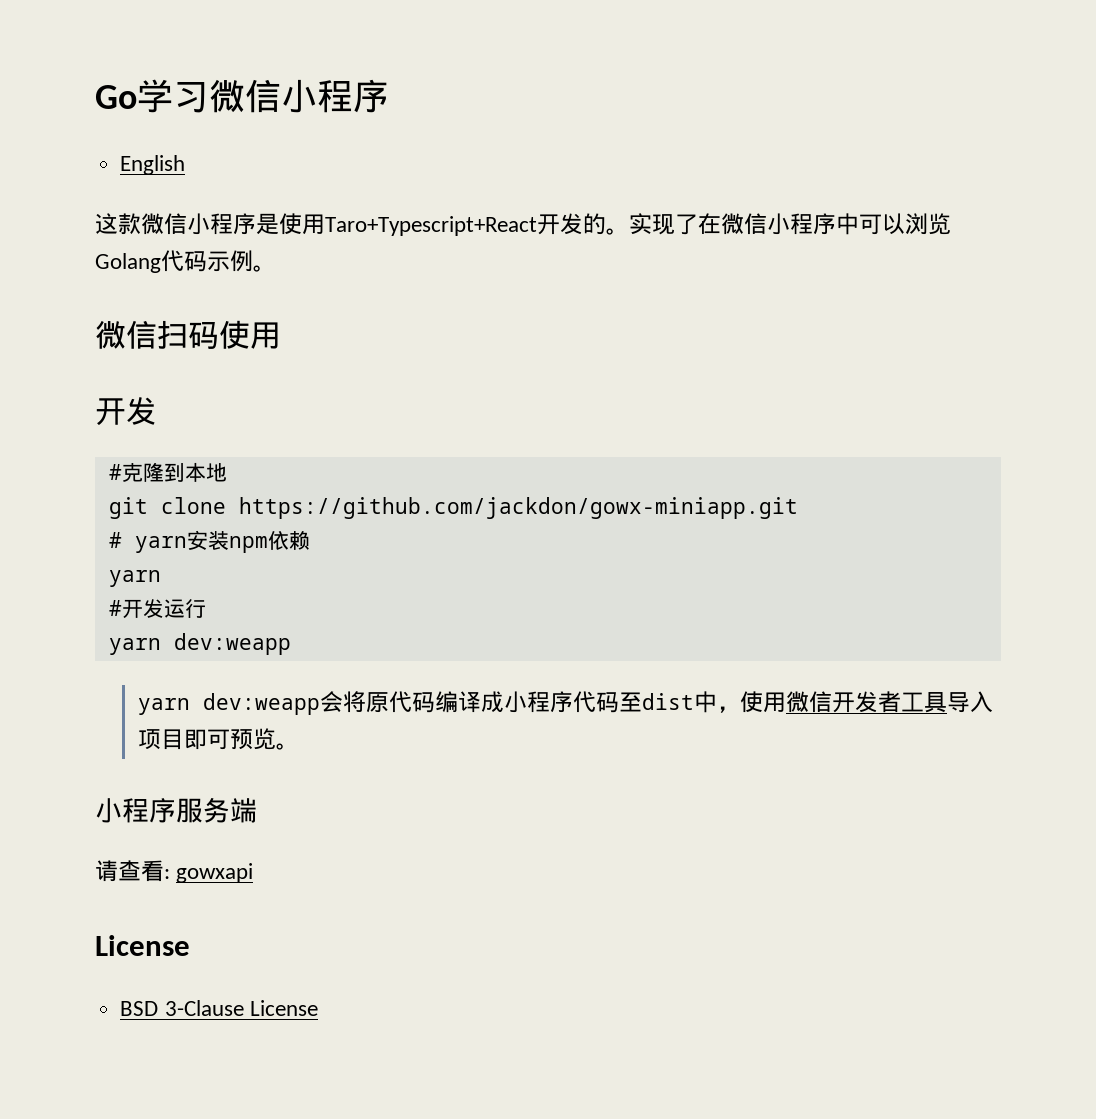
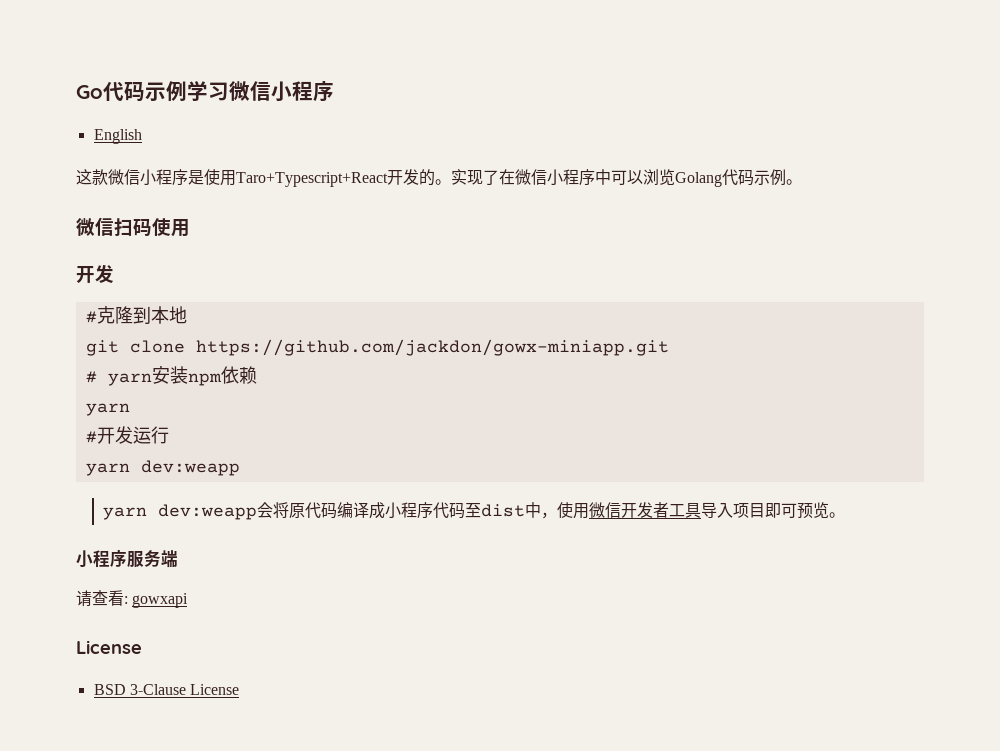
- Go学习微信小程序
+ Go代码示例学习微信小程序

